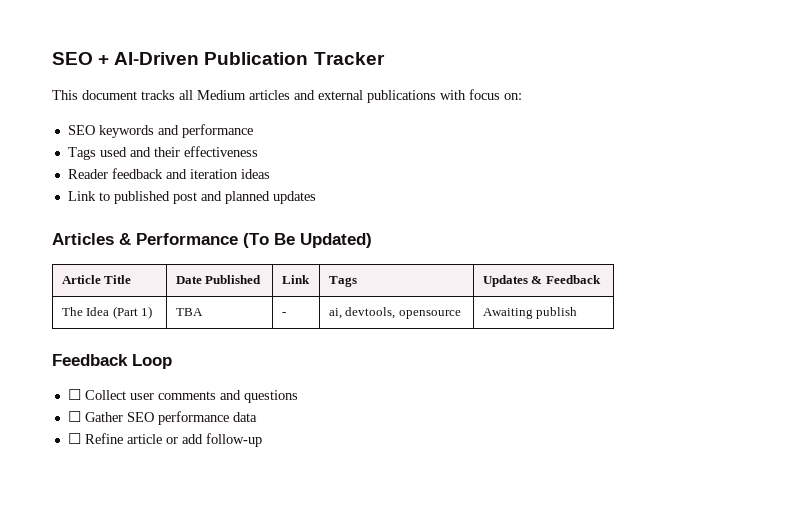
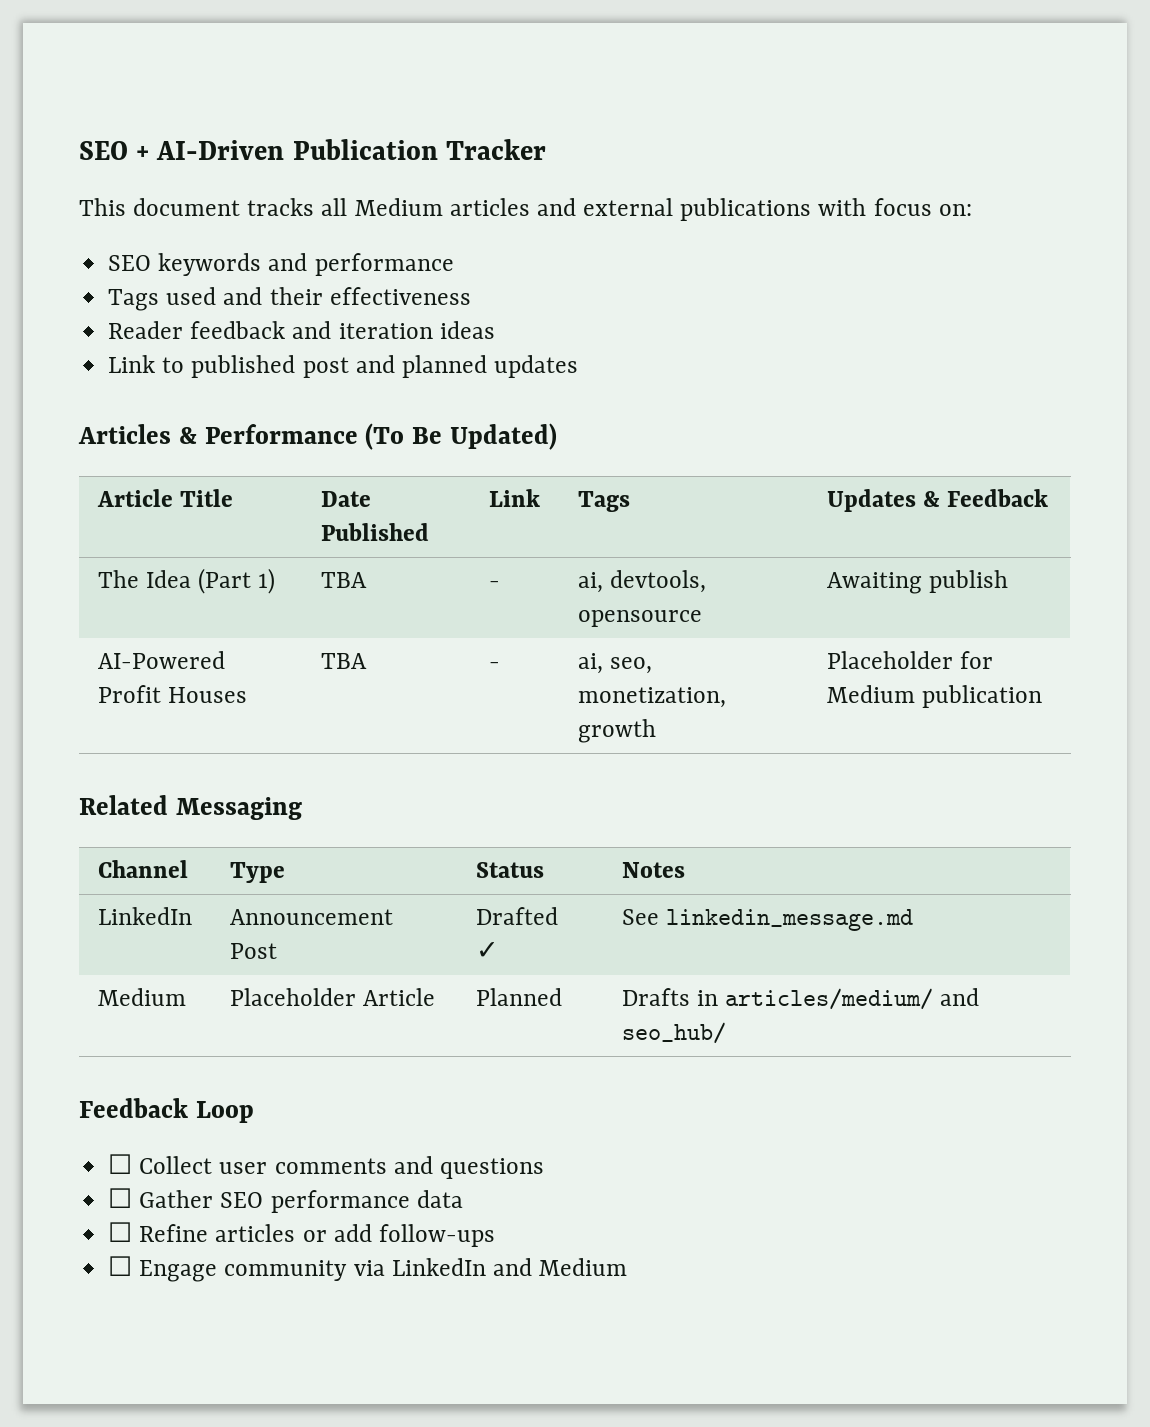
+ AI-Powered Profit Houses | TBA | - | ai, seo, monetization, growth | Placeholder for Medium publication
+ Related Messaging
+ Channel | Type | Status | Notes
+ LinkedIn | Announcement Post | Drafted ✓ | See linkedin_message.md
+ Medium | Placeholder Article | Planned | Drafts in articles/medium/ and seo_hub/
- ☐ Refine article or add follow-up
+ ☐ Refine articles or add follow-ups
+ ☐ Engage community via LinkedIn and Medium

